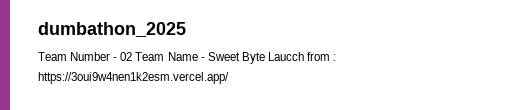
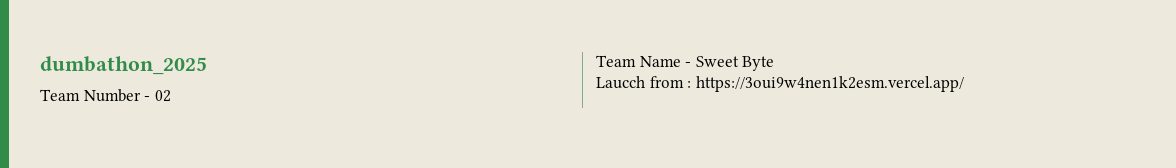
- Team Number - 02 Team Name - Sweet Byte Laucch from : https://3oui9w4nen1k2esm.vercel.app/
+ Team Number - 02
+ Team Name - Sweet Byte
+ Laucch from : https://3oui9w4nen1k2esm.vercel.app/

